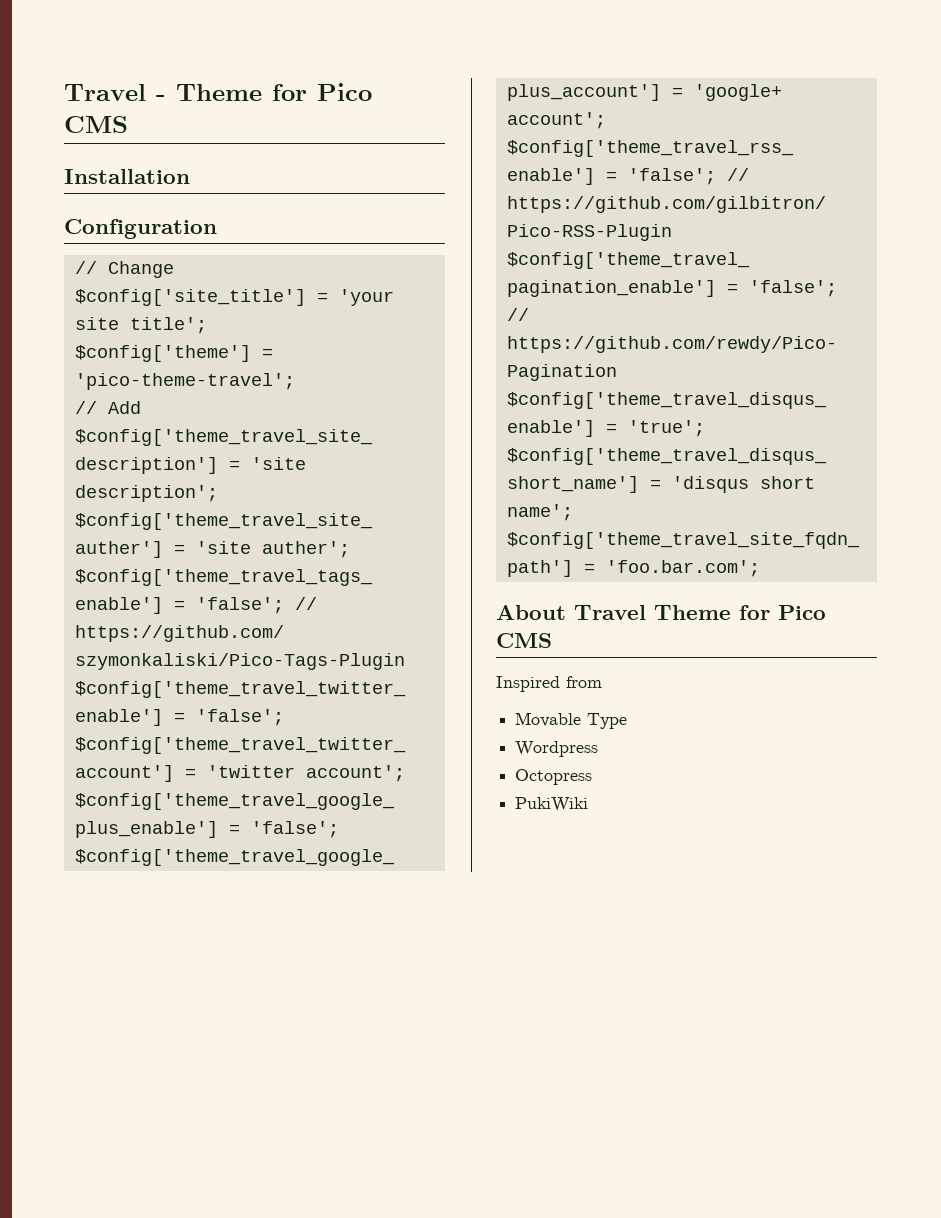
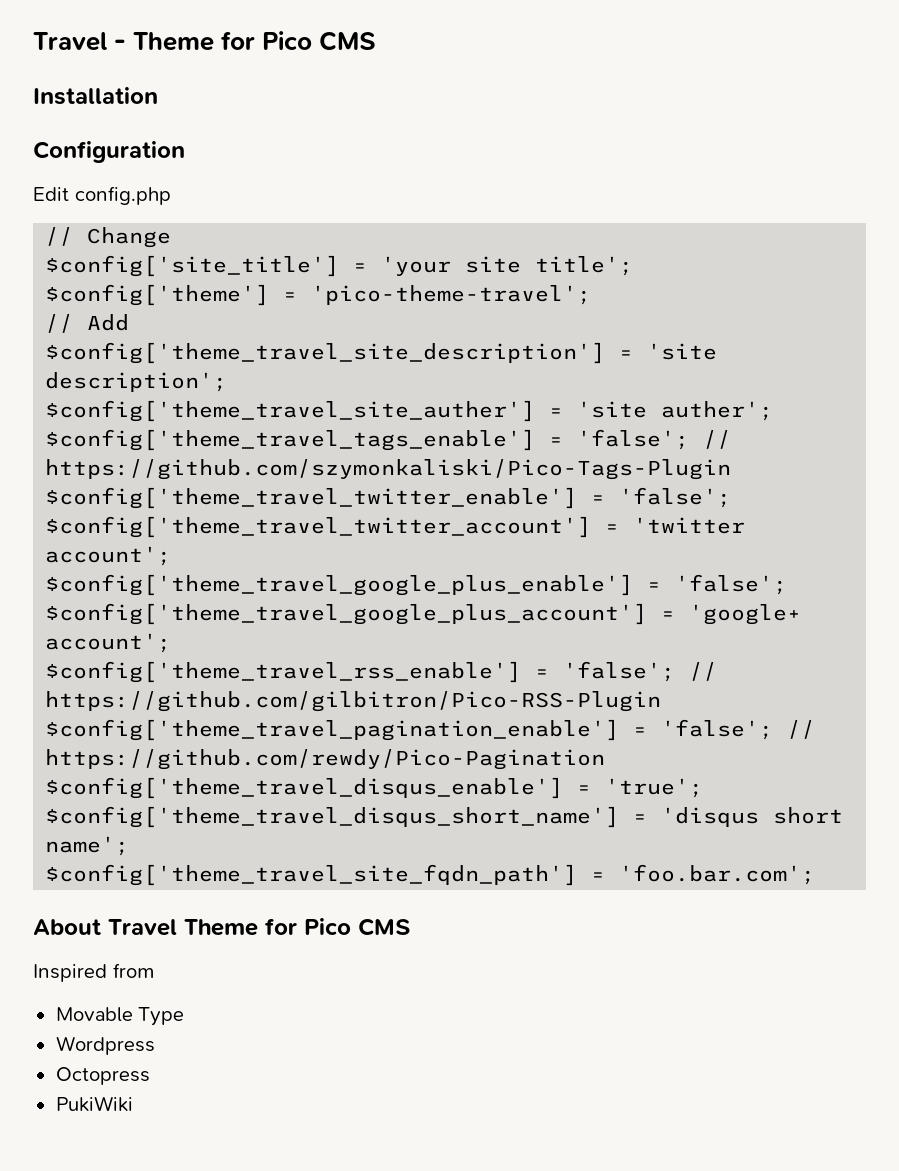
+ Edit config.php

